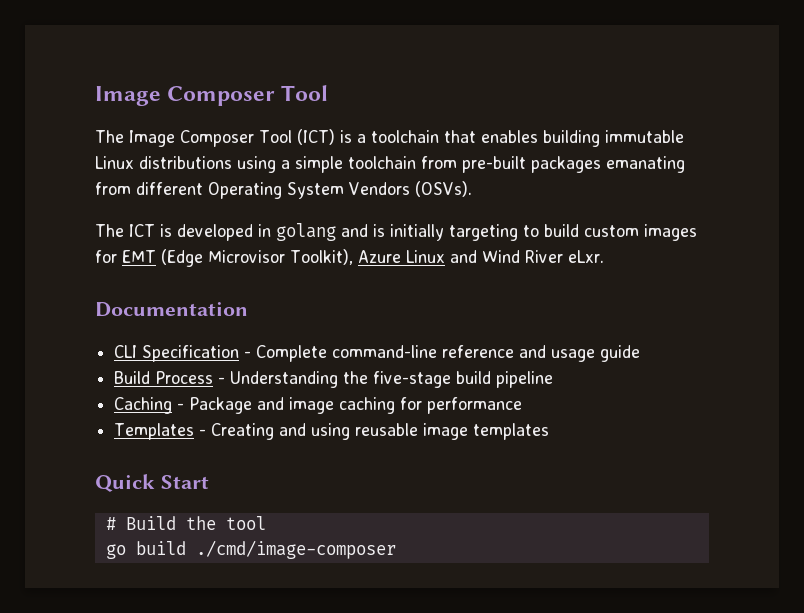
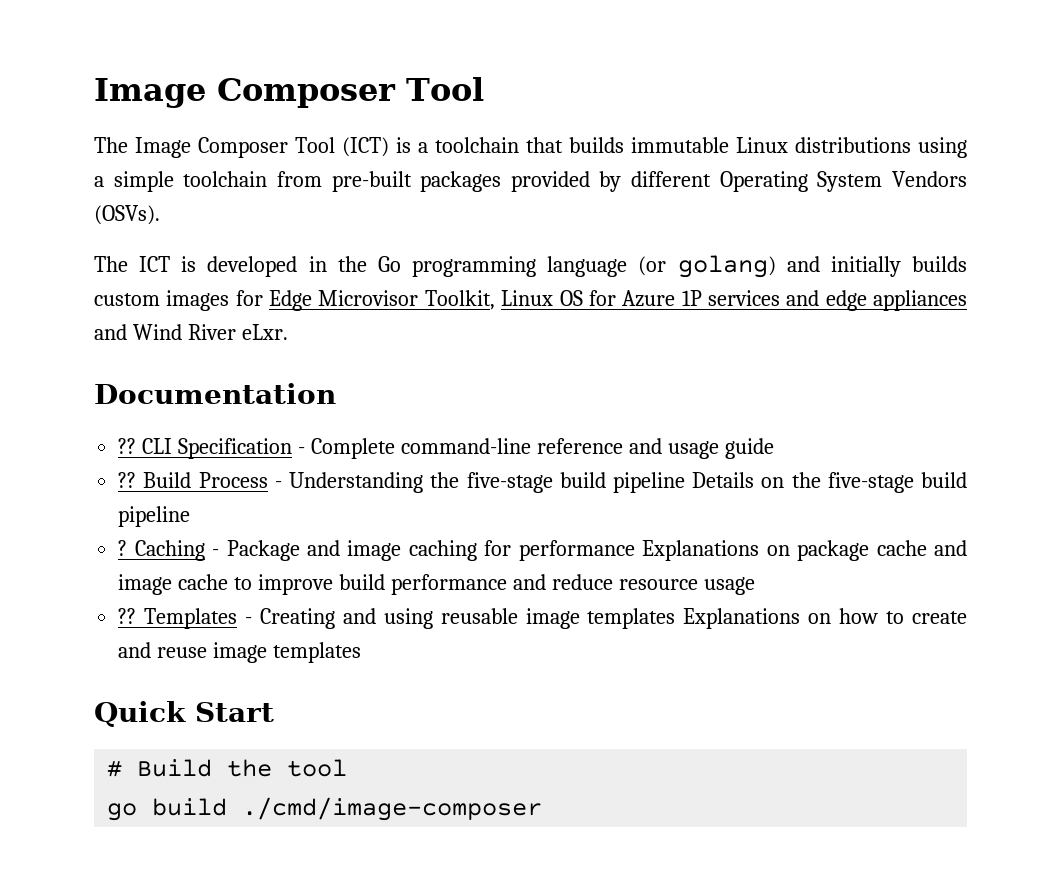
- The Image Composer Tool (ICT) is a toolchain that enables building immutable Linux distributions using a simple toolchain from pre-built packages emanating from different Operating System Vendors (OSVs).
+ The Image Composer Tool (ICT) is a toolchain that builds immutable Linux distributions using a simple toolchain from pre-built packages provided by different Operating System Vendors (OSVs).
- The ICT is developed in golang and is initially targeting to build custom images for EMT (Edge Microvisor Toolkit), Azure Linux and Wind River eLxr.
+ The ICT is developed in the Go programming language (or golang) and initially builds custom images for Edge Microvisor Toolkit, Linux OS for Azure 1P services and edge appliances and Wind River eLxr.
  Documentation
- CLI Specification - Complete command-line reference and usage guide
- Build Process - Understanding the five-stage build pipeline
- Caching - Package and image caching for performance
- Templates - Creating and using reusable image templates
+ ?? CLI Specification - Complete command-line reference and usage guide
+ ?? Build Process - Understanding the five-stage build pipeline Details on the five-stage build pipeline
+ ? Caching - Package and image caching for performance Explanations on package cache and image cache to improve build performance and reduce resource usage
+ ?? Templates - Creating and using reusable image templates Explanations on how to create and reuse image templates

